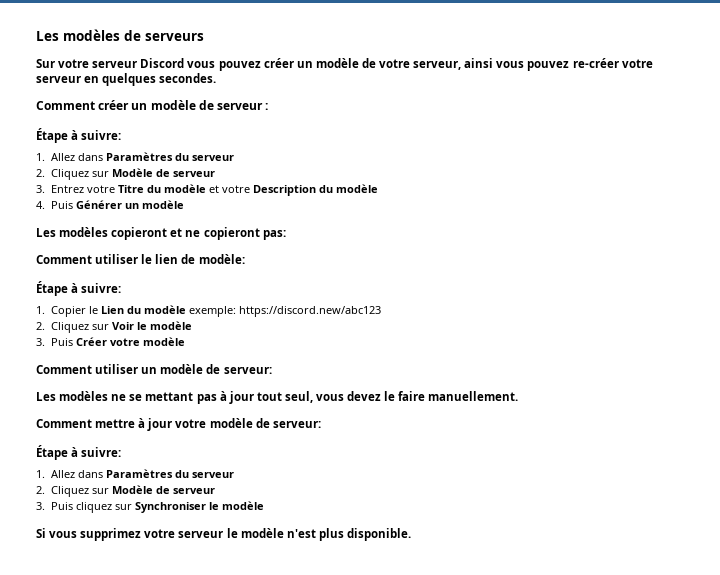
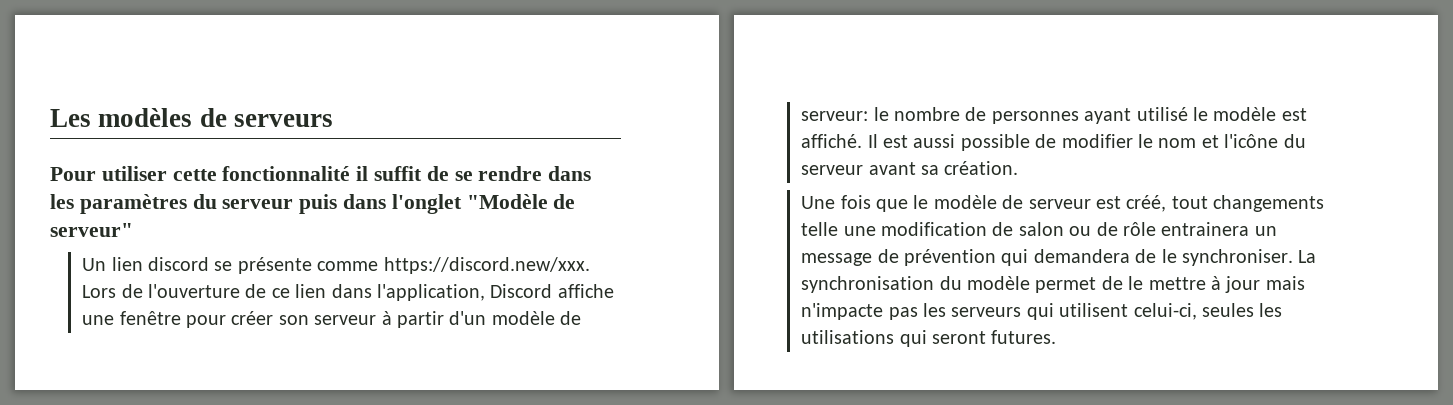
- Sur votre serveur Discord vous pouvez créer un modèle de votre serveur, ainsi vous pouvez re-créer votre serveur en quelques secondes.
- Comment créer un modèle de serveur :
- Étape à suivre:
- 1. Allez dans Paramètres du serveur
- 2. Cliquez sur Modèle de serveur
- 3. Entrez votre Titre du modèle et votre Description du modèle
- 4. Puis Générer un modèle
- Les modèles copieront et ne copieront pas:
- Comment utiliser le lien de modèle:
- Étape à suivre:
- 1. Copier le Lien du modèle exemple: https://discord.new/abc123
- 2. Cliquez sur Voir le modèle
- 3. Puis Créer votre modèle
- Comment utiliser un modèle de serveur:
- Les modèles ne se mettant pas à jour tout seul, vous devez le faire manuellement.
- Comment mettre à jour votre modèle de serveur:
- Étape à suivre:
- 1. Allez dans Paramètres du serveur
- 2. Cliquez sur Modèle de serveur
- 3. Puis cliquez sur Synchroniser le modèle
- Si vous supprimez votre serveur le modèle n'est plus disponible.
+ Pour utiliser cette fonctionnalité il suffit de se rendre dans les paramètres du serveur puis dans l'onglet "Modèle de serveur"
+ Un lien discord se présente comme https://discord.new/xxx. Lors de l'ouverture de ce lien dans l'application, Discord affiche une fenêtre pour créer son serveur à partir d'un modèle de serveur: le nombre de personnes ayant utilisé le modèle est affiché. Il est aussi possible de modifier le nom et l'icône du serveur avant sa création.
+ Une fois que le modèle de serveur est créé, tout changements telle une modification de salon ou de rôle entrainera un message de prévention qui demandera de le synchroniser. La synchronisation du modèle permet de le mettre à jour mais n'impacte pas les serveurs qui utilisent celui-ci, seules les utilisations qui seront futures.

